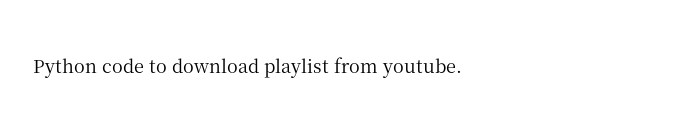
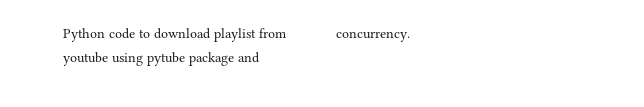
- Python code to download playlist from youtube.
+ Python code to download playlist from youtube using pytube package and concurrency.

